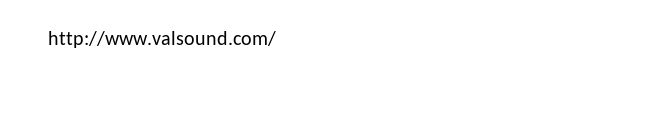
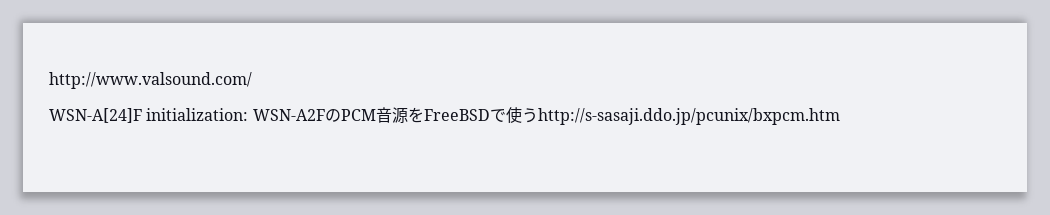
+ WSN-A[24]F initialization: WSN-A2FのPCM音源をFreeBSDで使うhttp://s-sasaji.ddo.jp/pcunix/bxpcm.htm

